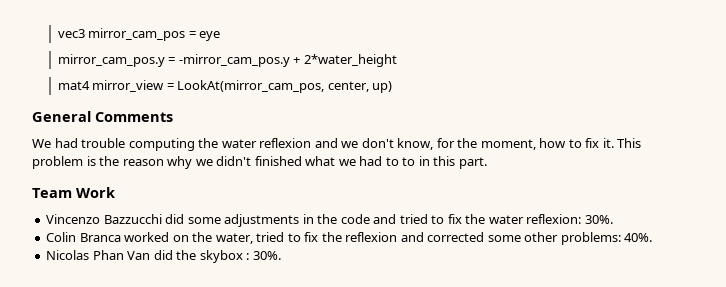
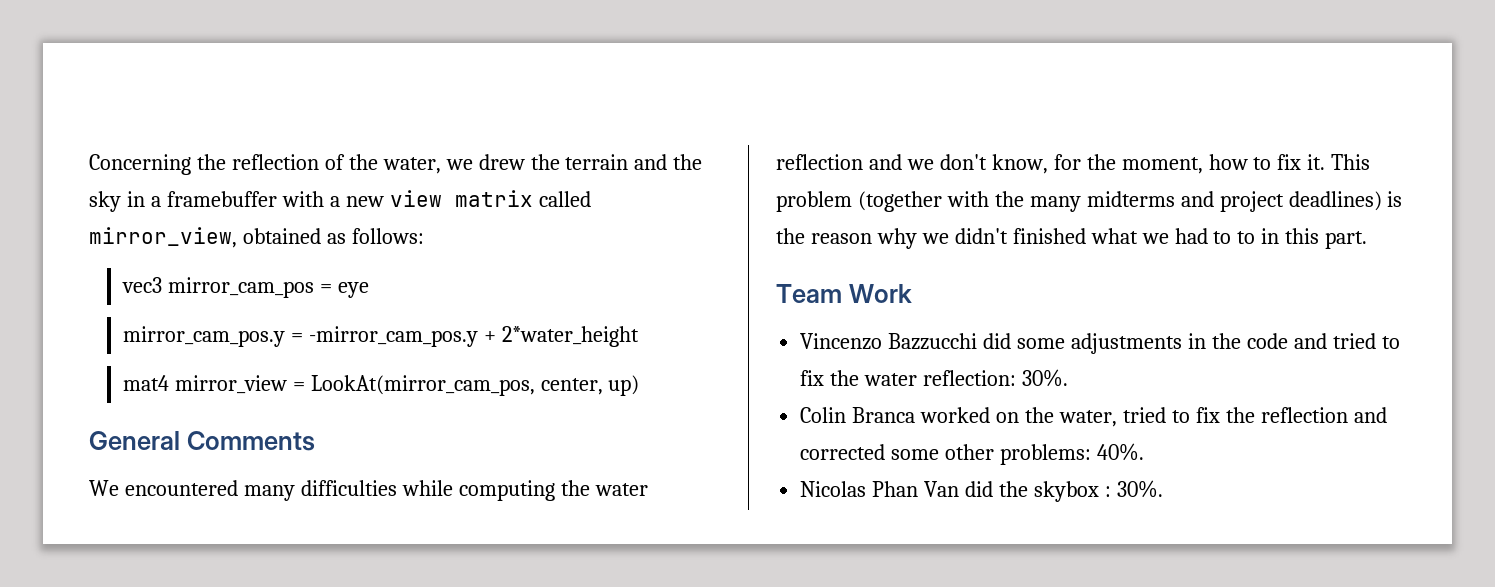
+ Concerning the reflection of the water, we drew the terrain and the sky in a framebuffer with a new view matrix called mirror_view, obtained as follows:
- We had trouble computing the water reflexion and we don't know, for the moment, how to fix it.
+ We encountered many difficulties while computing the water reflection and we don't know, for the moment, how to fix it.
- This problem is the reason why we didn't finished what we had to to in this part.
+ This problem (together with the many midterms and project deadlines) is the reason why we didn't finished what we had to to in this part.
- Vincenzo Bazzucchi did some adjustments in the code and tried to fix the water reflexion: 30%.
+ Vincenzo Bazzucchi did some adjustments in the code and tried to fix the water reflection: 30%.
- Colin Branca worked on the water, tried to fix the reflexion and corrected some other problems: 40%.
+ Colin Branca worked on the water, tried to fix the reflection and corrected some other problems: 40%.

